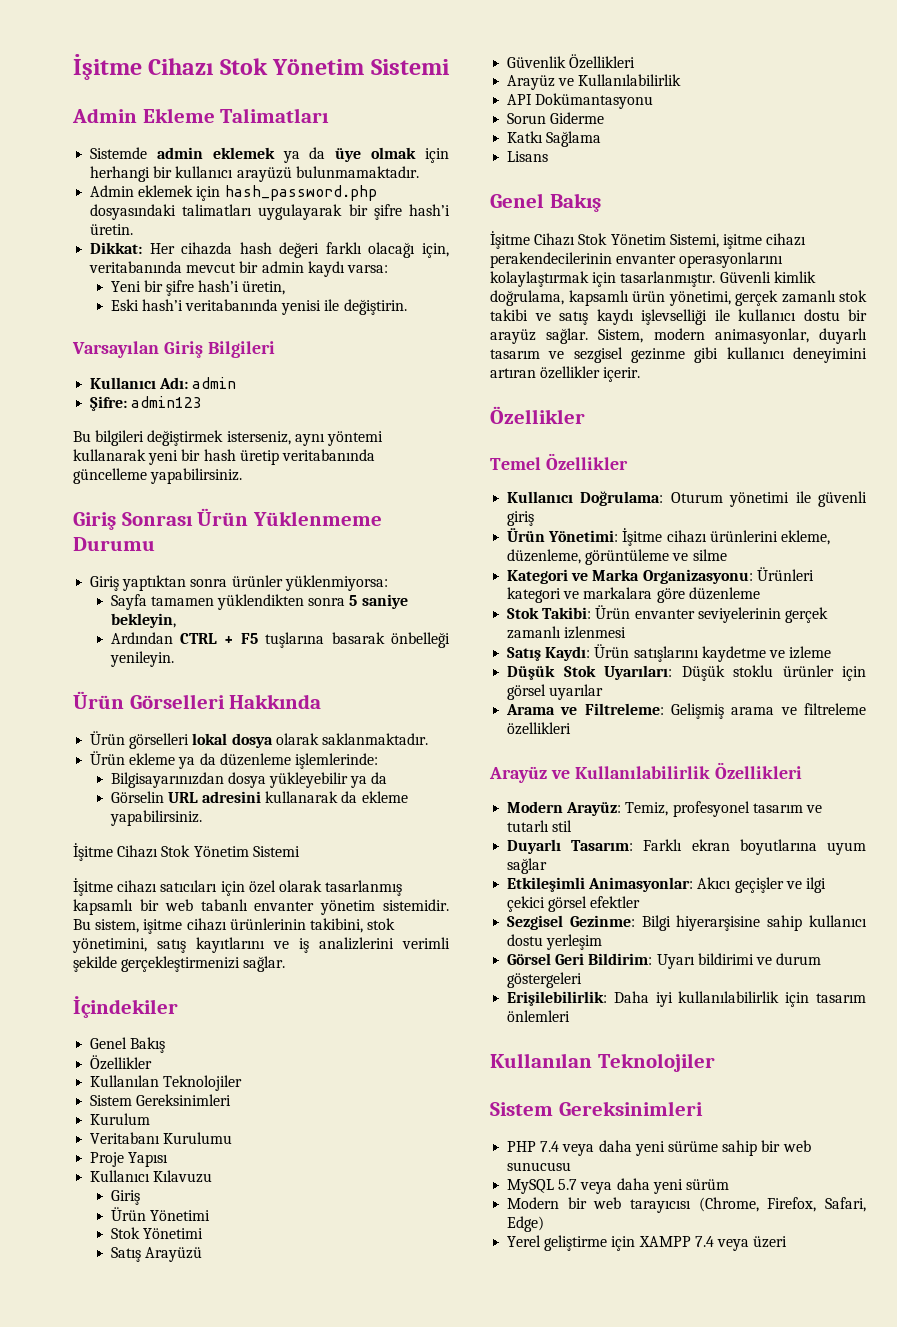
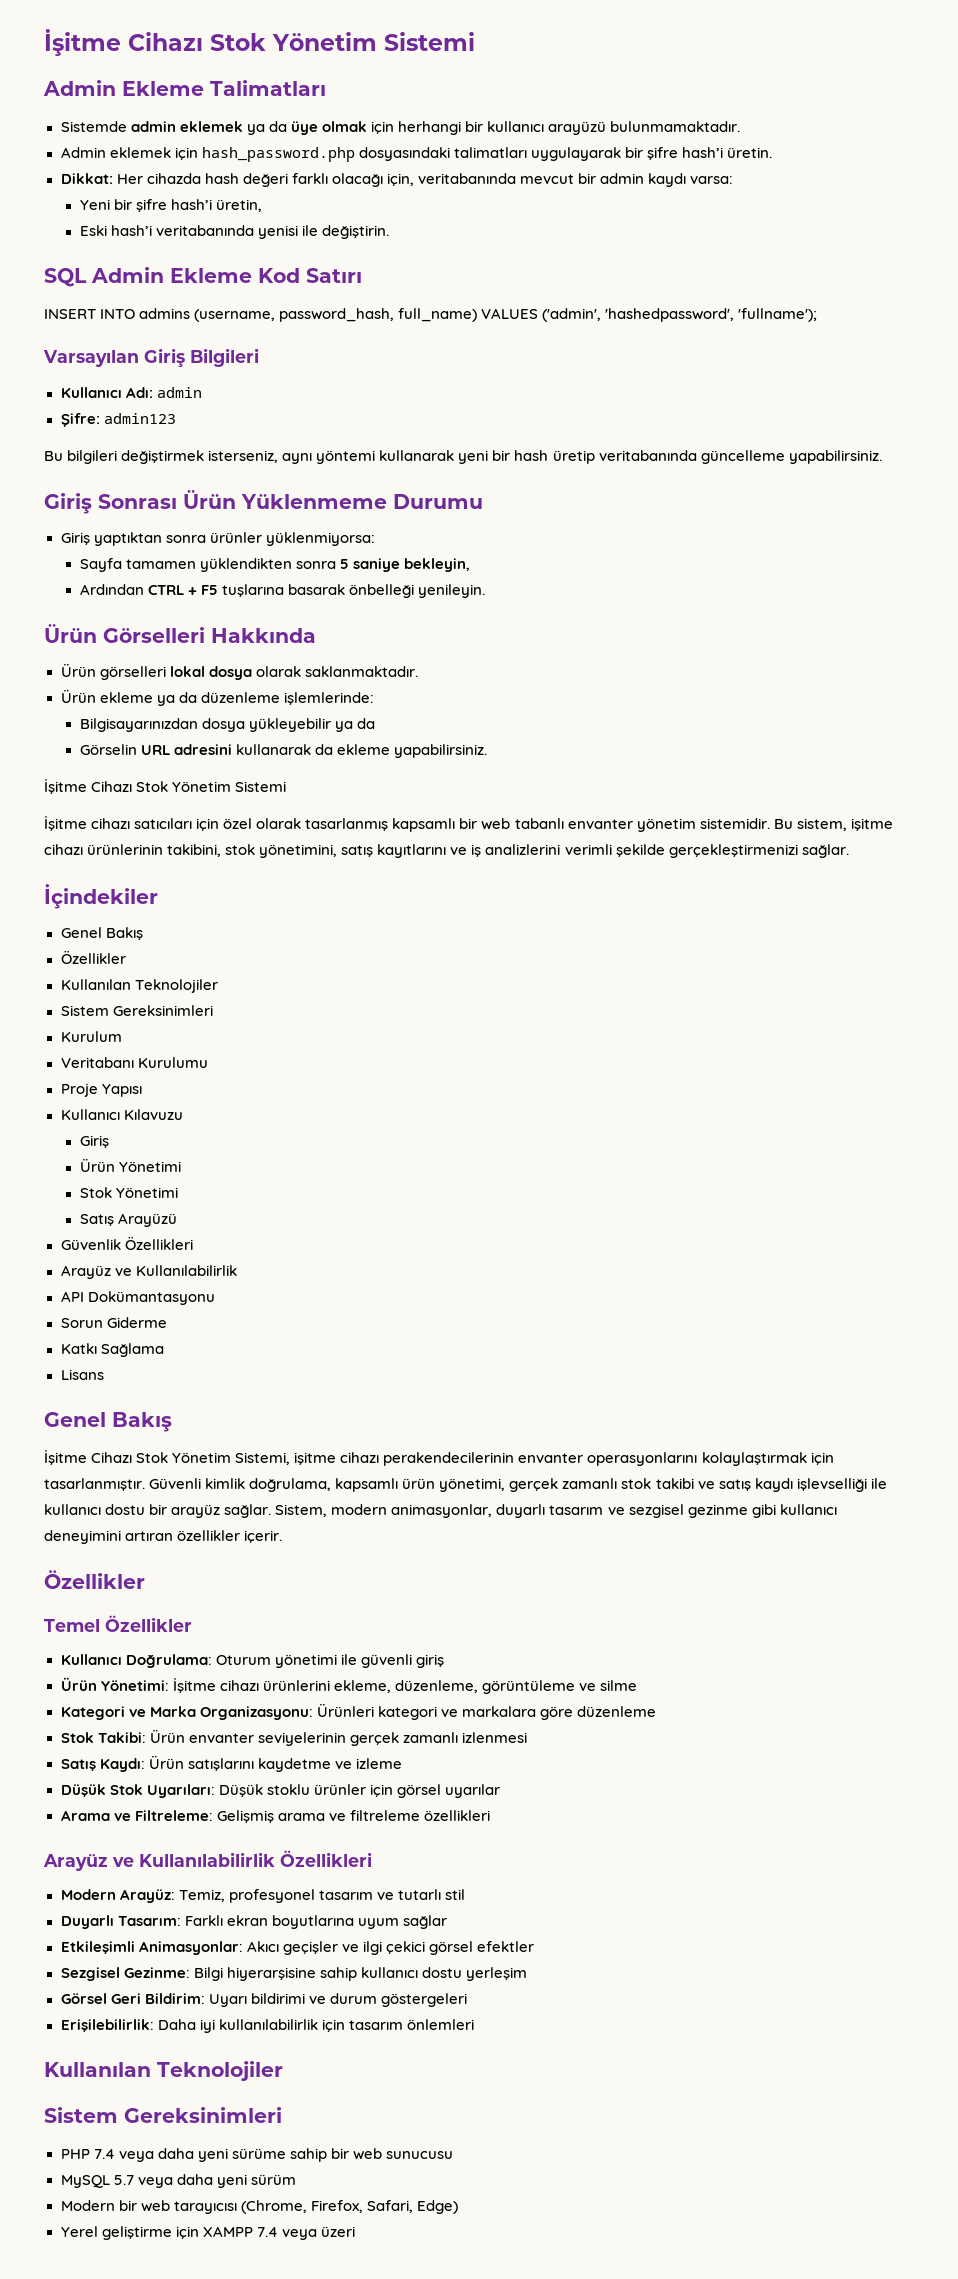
+ SQL Admin Ekleme Kod Satırı
+ INSERT INTO admins (username, password_hash, full_name) VALUES ('admin', 'hashedpassword', 'fullname');

